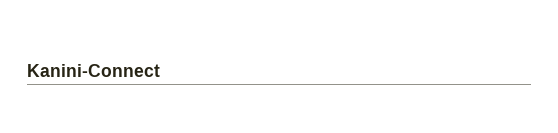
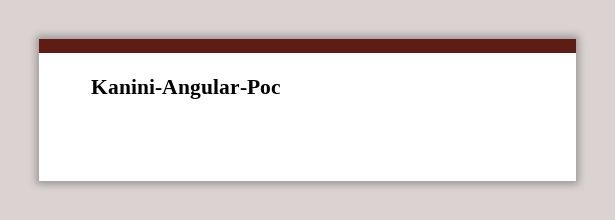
- Kanini-Connect
+ Kanini-Angular-Poc

